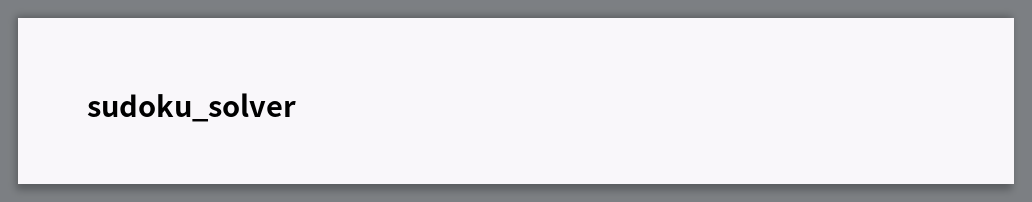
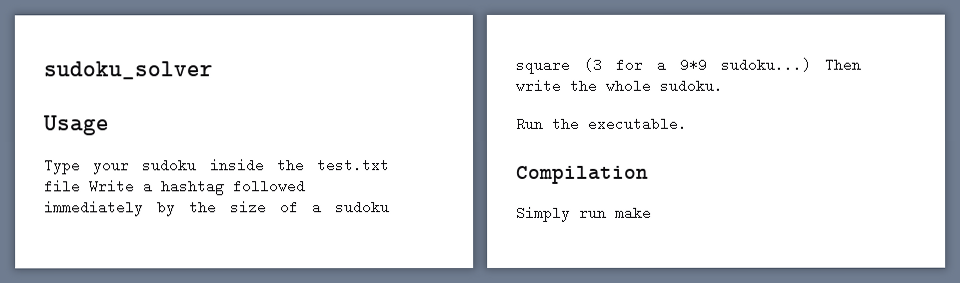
+ Usage
+ Type your sudoku inside the test.txt file Write a hashtag followed immediately by the size of a sudoku square (3 for a 9*9 sudoku...) Then write the whole sudoku.
+ Run the executable.
+ Compilation
+ Simply run make

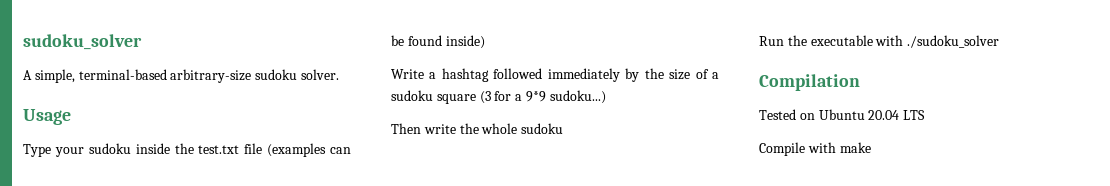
+ A simple, terminal-based arbitrary-size sudoku solver.
- Type your sudoku inside the test.txt file Write a hashtag followed immediately by the size of a sudoku square (3 for a 9*9 sudoku...) Then write the whole sudoku.
+ Type your sudoku inside the test.txt file (examples can be found inside)
+ Write a hashtag followed immediately by the size of a sudoku square (3 for a 9*9 sudoku...)
+ Then write the whole sudoku
- Run the executable.
+ Run the executable with ./sudoku_solver
  Compilation
- Simply run make
+ Tested on Ubuntu 20.04 LTS
+ Compile with make

